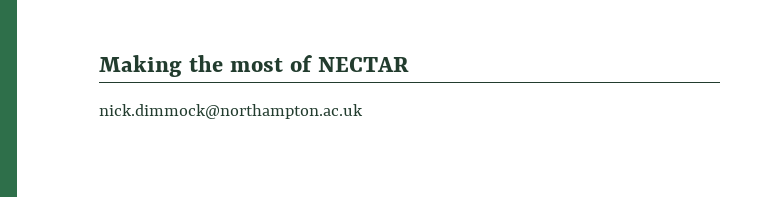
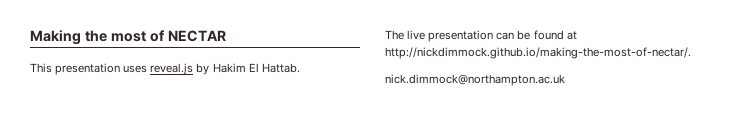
+ This presentation uses reveal.js by Hakim El Hattab.
+ The live presentation can be found at http://nickdimmock.github.io/making-the-most-of-nectar/.

